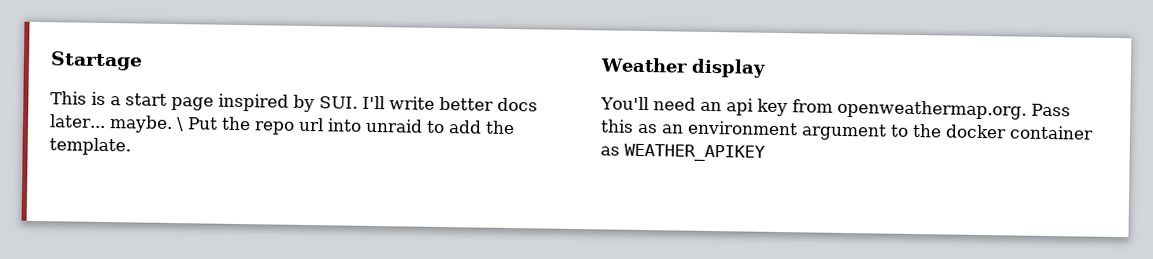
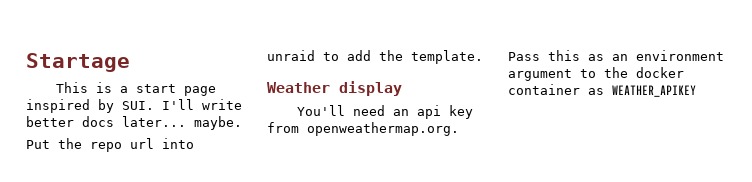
- This is a start page inspired by SUI. I'll write better docs later... maybe. \ Put the repo url into unraid to add the template.
+ This is a start page inspired by SUI. I'll write better docs later... maybe.
+ Put the repo url into unraid to add the template.

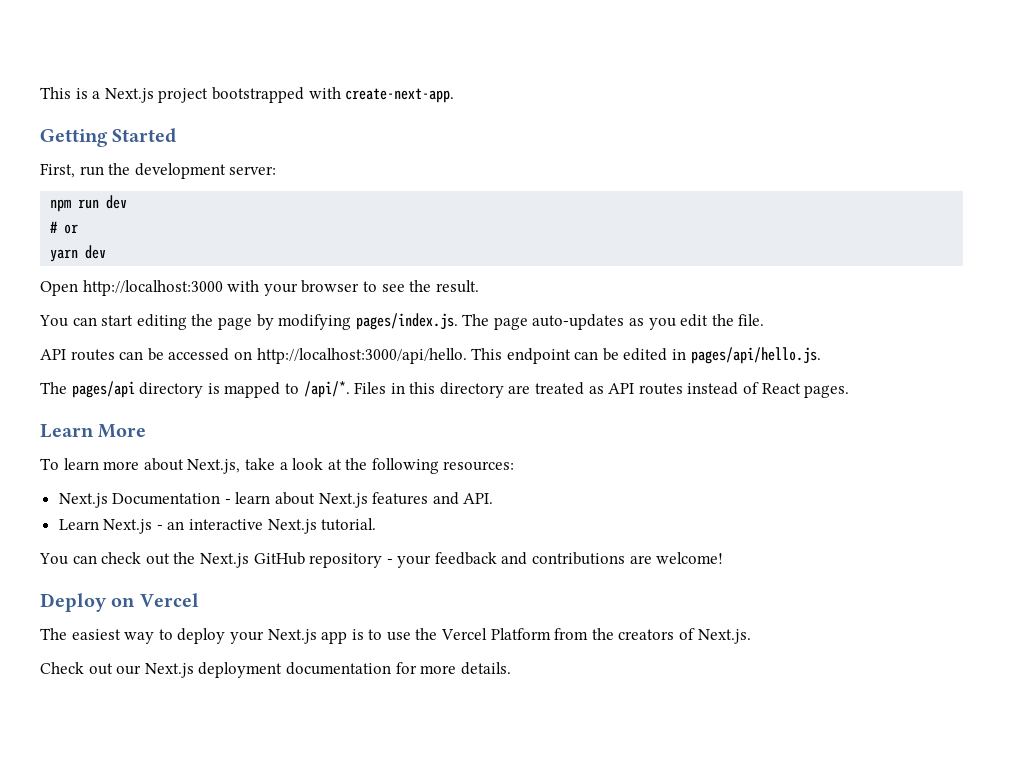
- Startage
- This is a start page inspired by SUI. I'll write better docs later... maybe.
- Put the repo url into unraid to add the template.
- Weather display
- You'll need an api key from openweathermap.org. Pass this as an environment argument to the docker container as WEATHER_APIKEY
+ This is a Next.js project bootstrapped with create-next-app.
+ Getting Started
+ First, run the development server:
+ npm run dev
+ # or
+ yarn dev
+ Open http://localhost:3000 with your browser to see the result.
+ You can start editing the page by modifying pages/index.js. The page auto-updates as you edit the file.
+ API routes can be accessed on http://localhost:3000/api/hello. This endpoint can be edited in pages/api/hello.js.
+ The pages/api directory is mapped to /api/*. Files in this directory are treated as API routes instead of React pages.
+ Learn More
+ To learn more about Next.js, take a look at the following resources:
+ Next.js Documentation - learn about Next.js features and API.
+ Learn Next.js - an interactive Next.js tutorial.
+ You can check out the Next.js GitHub repository - your feedback and contributions are welcome!
+ Deploy on Vercel
+ The easiest way to deploy your Next.js app is to use the Vercel Platform from the creators of Next.js.
+ Check out our Next.js deployment documentation for more details.

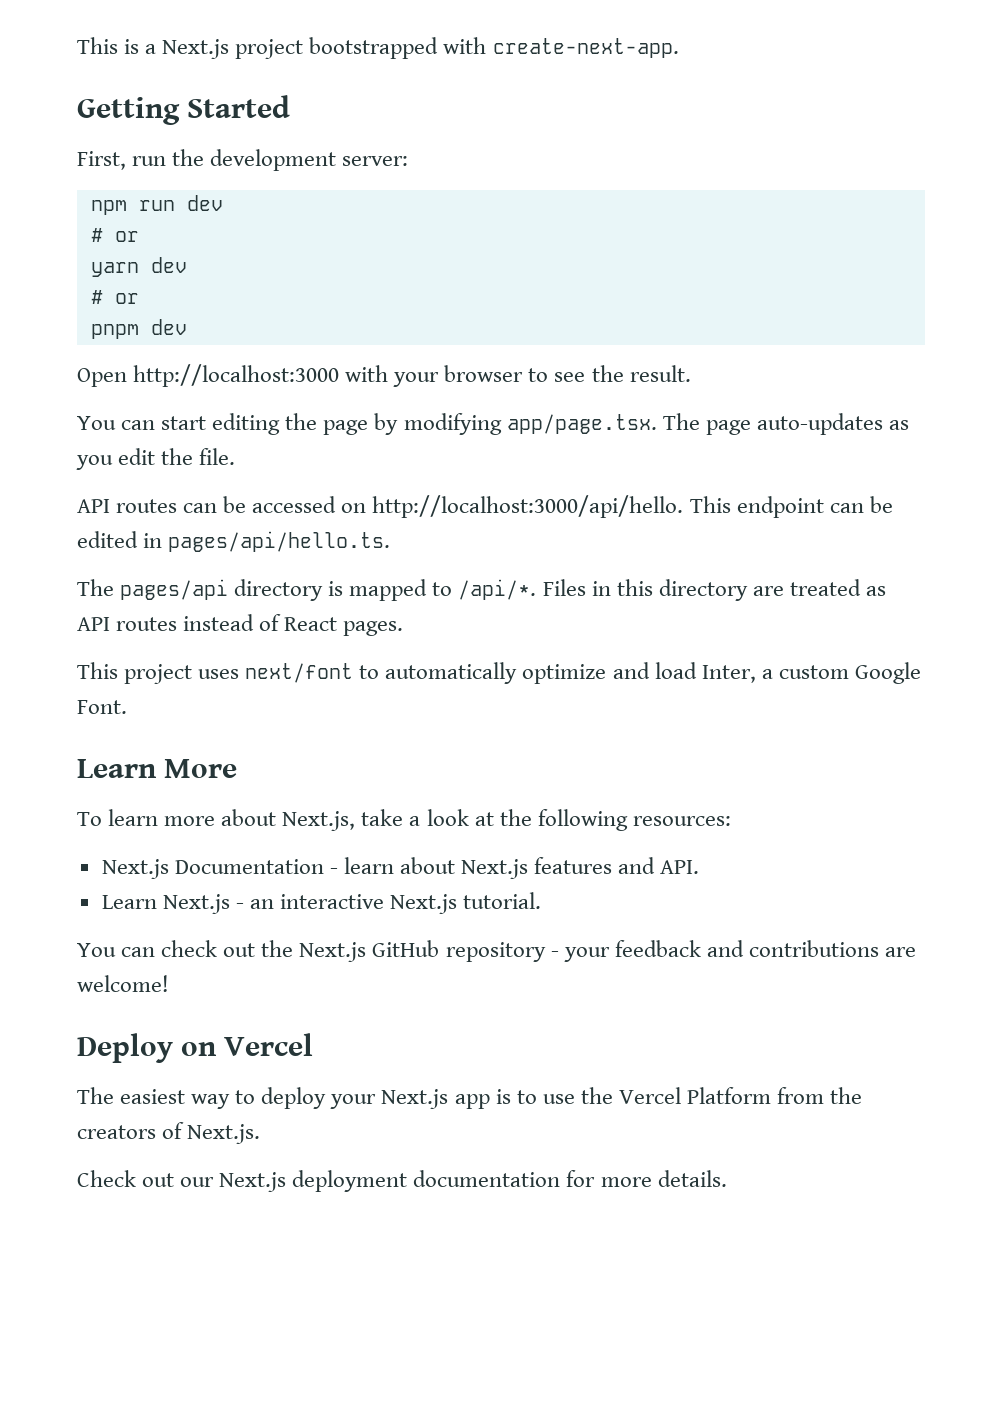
  yarn dev
+ # or
+ pnpm dev
- You can start editing the page by modifying pages/index.js. The page auto-updates as you edit the file.
+ You can start editing the page by modifying app/page.tsx. The page auto-updates as you edit the file.
- This endpoint can be edited in pages/api/hello.js.
+ This endpoint can be edited in pages/api/hello.ts.
+ This project uses next/font to automatically optimize and load Inter, a custom Google Font.

